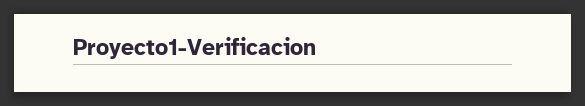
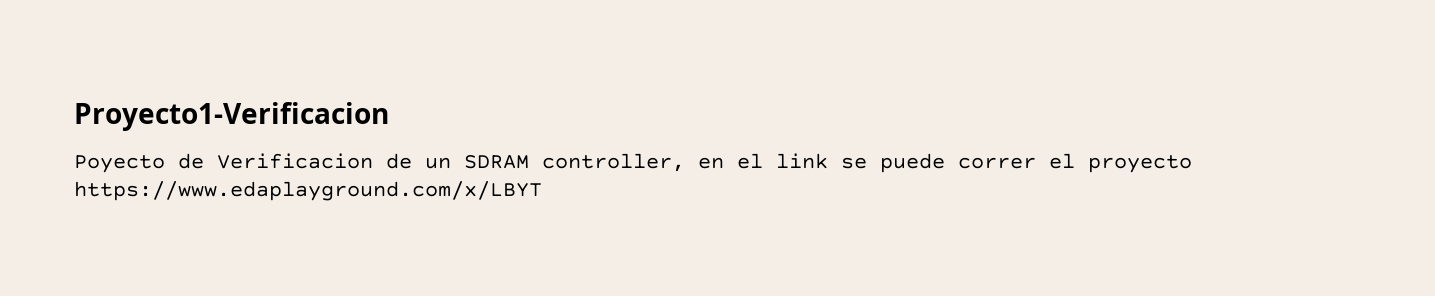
+ Poyecto de Verificacion de un SDRAM controller, en el link se puede correr el proyecto https://www.edaplayground.com/x/LBYT

